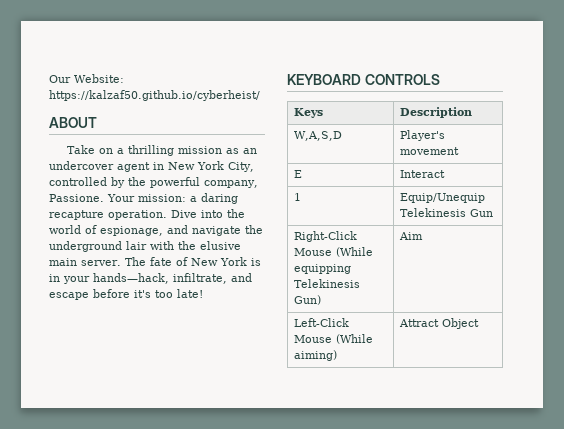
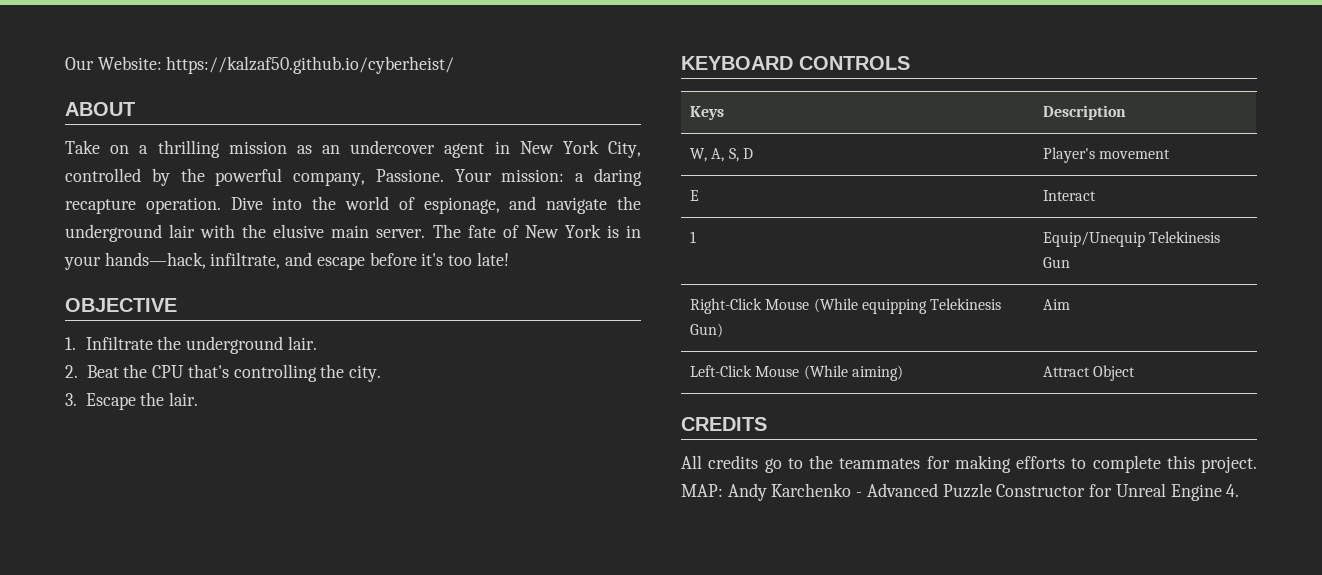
+ OBJECTIVE
+ 1. Infiltrate the underground lair.
+ 2. Beat the CPU that's controlling the city.
+ 3. Escape the lair.
- W,A,S,D | Player's movement
+ W, A, S, D | Player's movement
+ CREDITS
+ All credits go to the teammates for making efforts to complete this project. MAP: Andy Karchenko - Advanced Puzzle Constructor for Unreal Engine 4.

